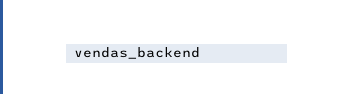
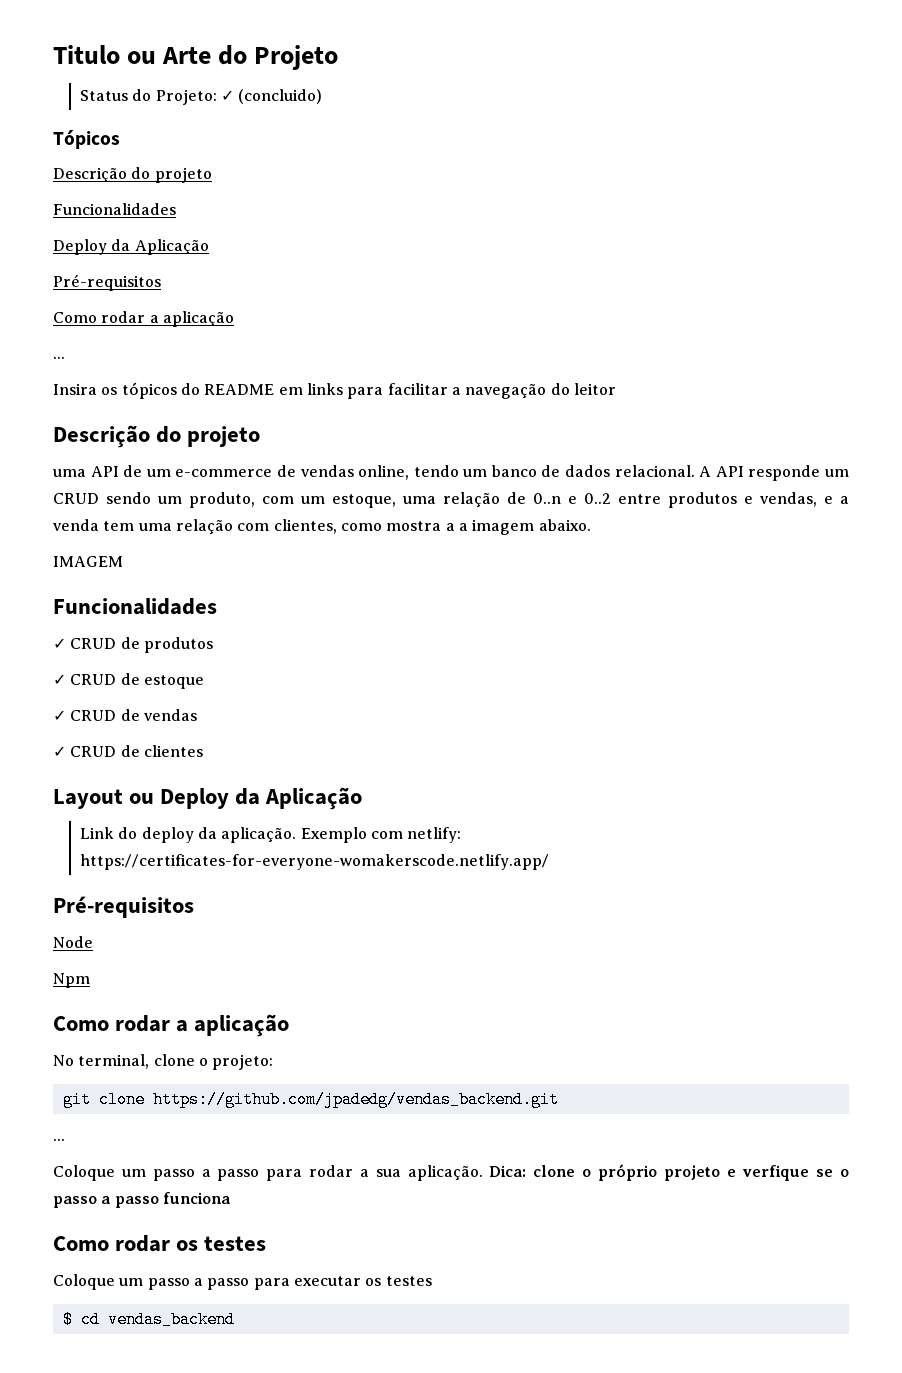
- vendas_backend
+ Titulo ou Arte do Projeto
+ Status do Projeto: ✓ (concluido)
+ Tópicos
+ Descrição do projeto
+ Funcionalidades
+ Deploy da Aplicação
+ Pré-requisitos
+ Como rodar a aplicação
+ ...
+ Insira os tópicos do README em links para facilitar a navegação do leitor
+ Descrição do projeto
+ uma API de um e-commerce de vendas online, tendo um banco de dados relacional. A API responde um CRUD sendo um produto, com um estoque, uma relação de 0..n e 0..2 entre produtos e vendas, e a venda tem uma relação com clientes, como mostra a a imagem abaixo.
+ IMAGEM
+ Funcionalidades
+ ✓ CRUD de produtos
+ ✓ CRUD de estoque
+ ✓ CRUD de vendas
+ ✓ CRUD de clientes
+ Layout ou Deploy da Aplicação
+ Link do deploy da aplicação. Exemplo com netlify: https://certificates-for-everyone-womakerscode.netlify.app/
+ Pré-requisitos
+ Node
+ Npm
+ Como rodar a aplicação
+ No terminal, clone o projeto:
+ git clone https://github.com/jpadedg/vendas_backend.git
+ ...
+ Coloque um passo a passo para rodar a sua aplicação. Dica: clone o próprio projeto e verfique se o passo a passo funciona
+ Como rodar os testes
+ Coloque um passo a passo para executar os testes
+ $ cd vendas_backend

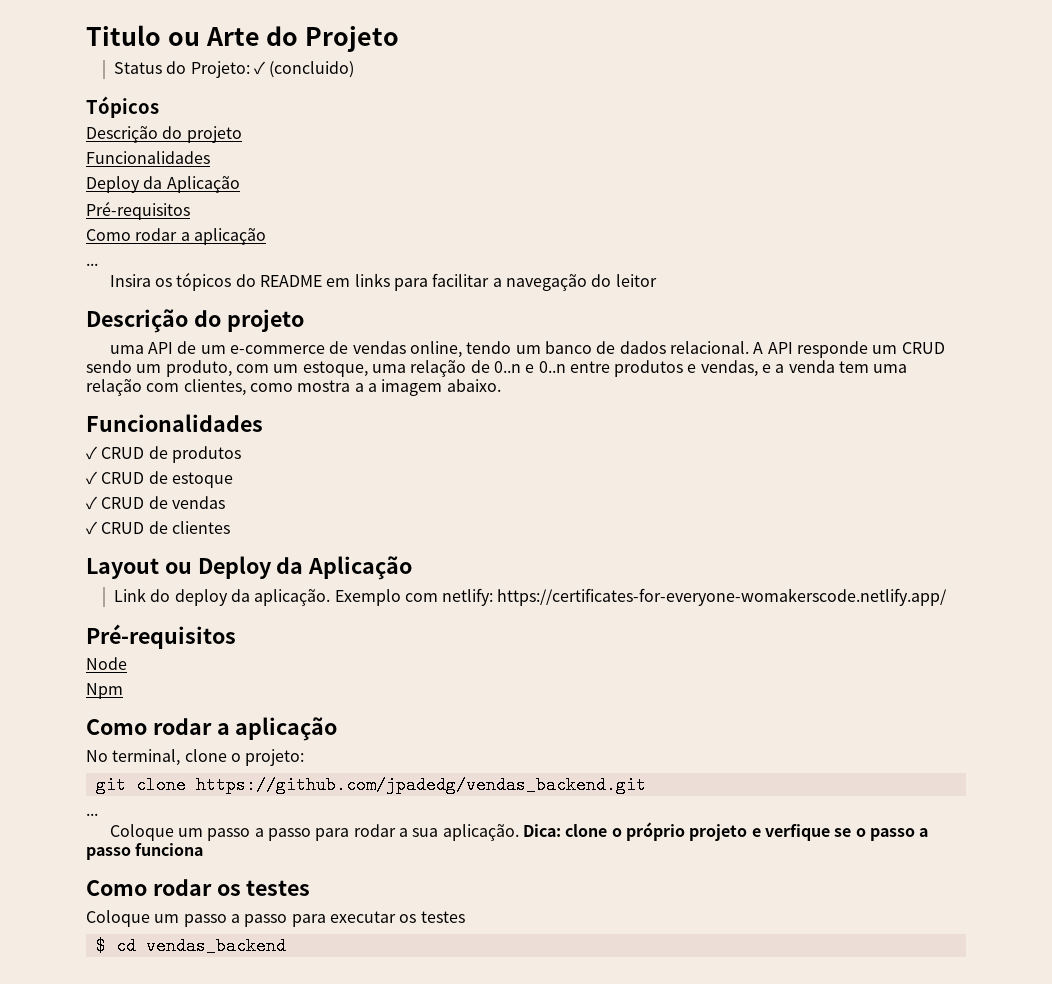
- A API responde um CRUD sendo um produto, com um estoque, uma relação de 0..n e 0..2 entre produtos e vendas, e a venda tem uma relação com clientes, como mostra a a imagem abaixo.
+ A API responde um CRUD sendo um produto, com um estoque, uma relação de 0..n e 0..n entre produtos e vendas, e a venda tem uma relação com clientes, como mostra a a imagem abaixo.
- IMAGEM

